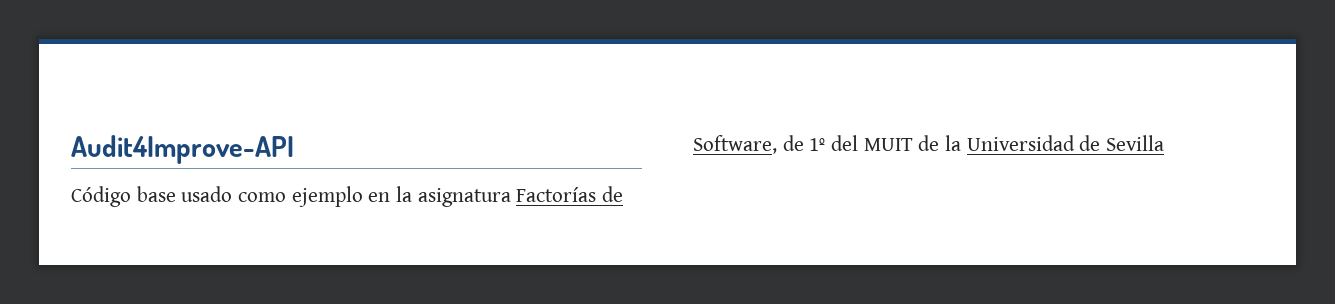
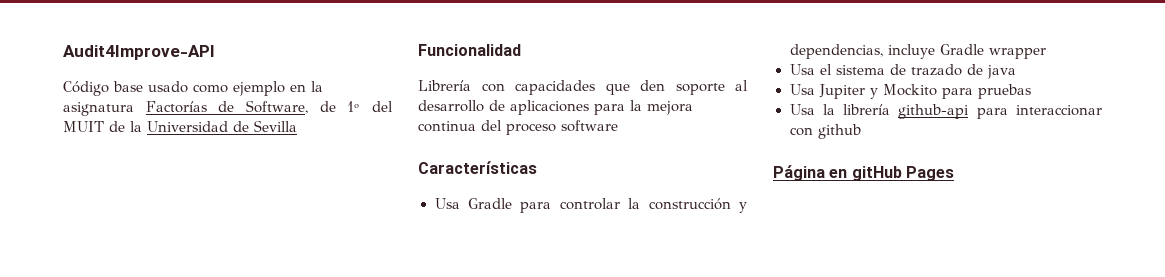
+ Funcionalidad
+ Librería con capacidades que den soporte al desarrollo de aplicaciones para la mejora continua del proceso software
+ Características
+ Usa Gradle para controlar la construcción y dependencias, incluye Gradle wrapper
+ Usa el sistema de trazado de java
+ Usa Jupiter y Mockito para pruebas
+ Usa la librería github-api para interaccionar con github
+ Página en gitHub Pages

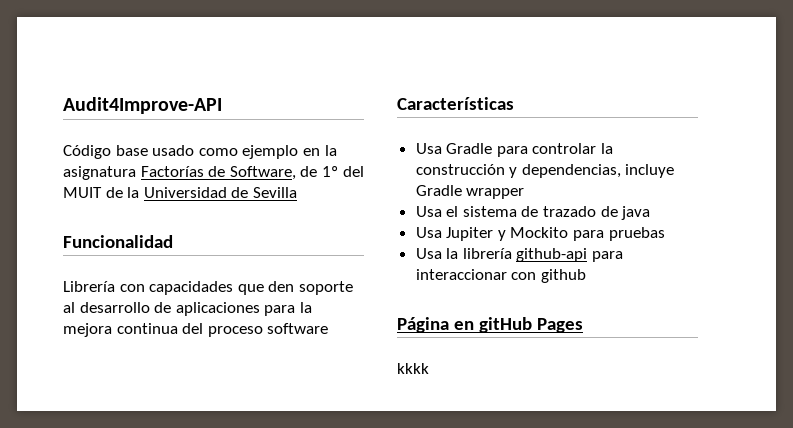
+ kkkk

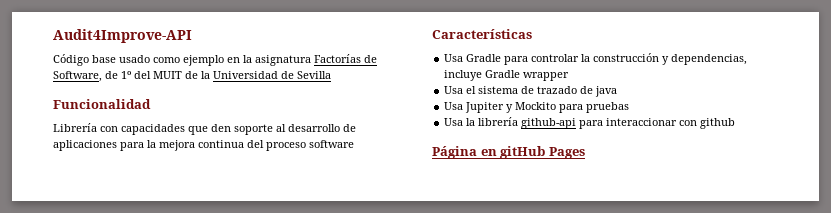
- kkkk

